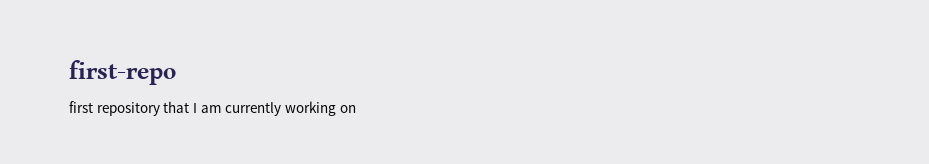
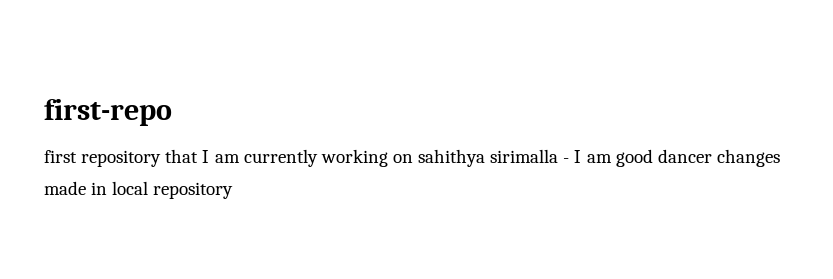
- first repository that I am currently working on
+ first repository that I am currently working on sahithya sirimalla - I am good dancer changes made in local repository

